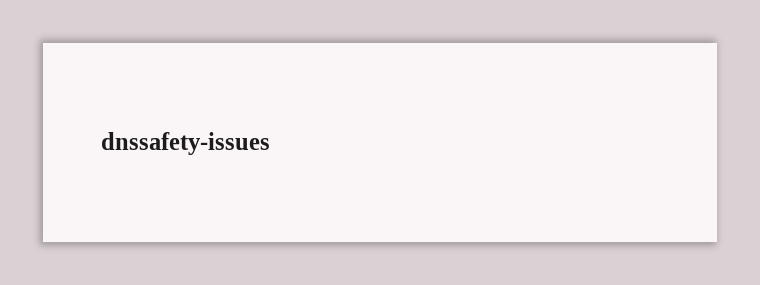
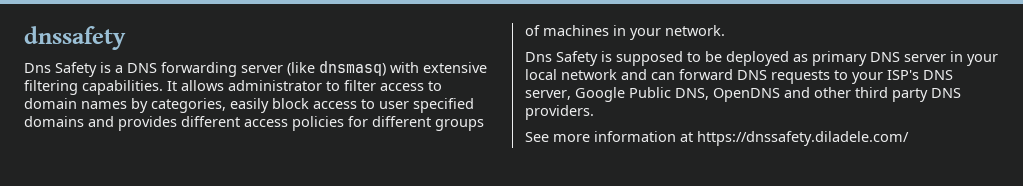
- dnssafety-issues
+ dnssafety
+ Dns Safety is a DNS forwarding server (like dnsmasq) with extensive filtering capabilities. It allows administrator to filter access to domain names by categories, easily block access to user specified domains and provides different access policies for different groups of machines in your network.
+ Dns Safety is supposed to be deployed as primary DNS server in your local network and can forward DNS requests to your ISP's DNS server, Google Public DNS, OpenDNS and other third party DNS providers.
+ See more information at https://dnssafety.diladele.com/

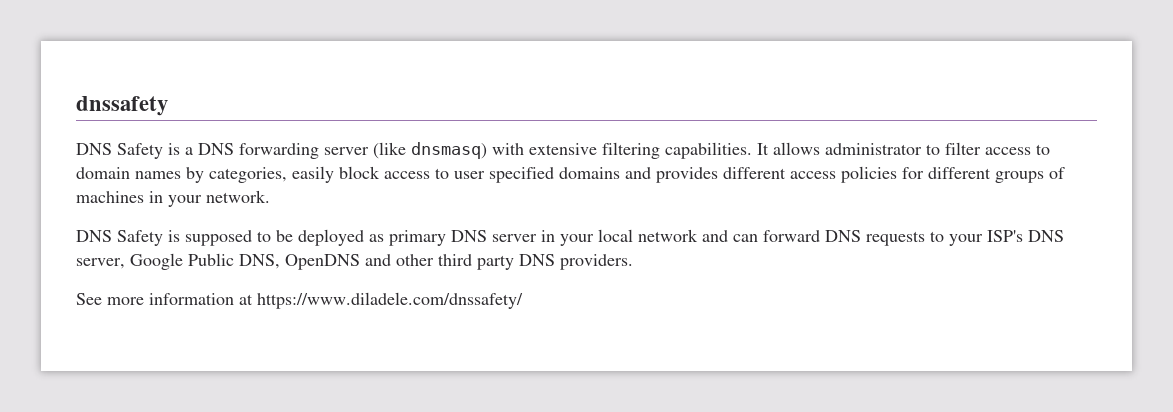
- Dns Safety is a DNS forwarding server (like dnsmasq) with extensive filtering capabilities.
+ DNS Safety is a DNS forwarding server (like dnsmasq) with extensive filtering capabilities.
- Dns Safety is supposed to be deployed as primary DNS server in your local network and can forward DNS requests to your ISP's DNS server, Google Public DNS, OpenDNS and other third party DNS providers.
+ DNS Safety is supposed to be deployed as primary DNS server in your local network and can forward DNS requests to your ISP's DNS server, Google Public DNS, OpenDNS and other third party DNS providers.
- See more information at https://dnssafety.diladele.com/
+ See more information at https://www.diladele.com/dnssafety/

